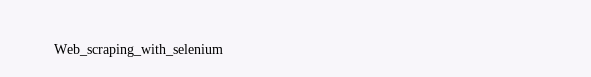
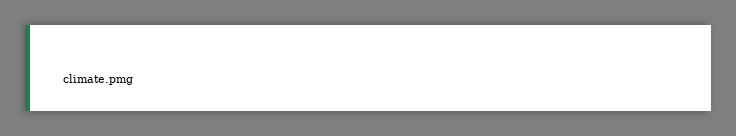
- Web_scraping_with_selenium
+ climate.pmg

